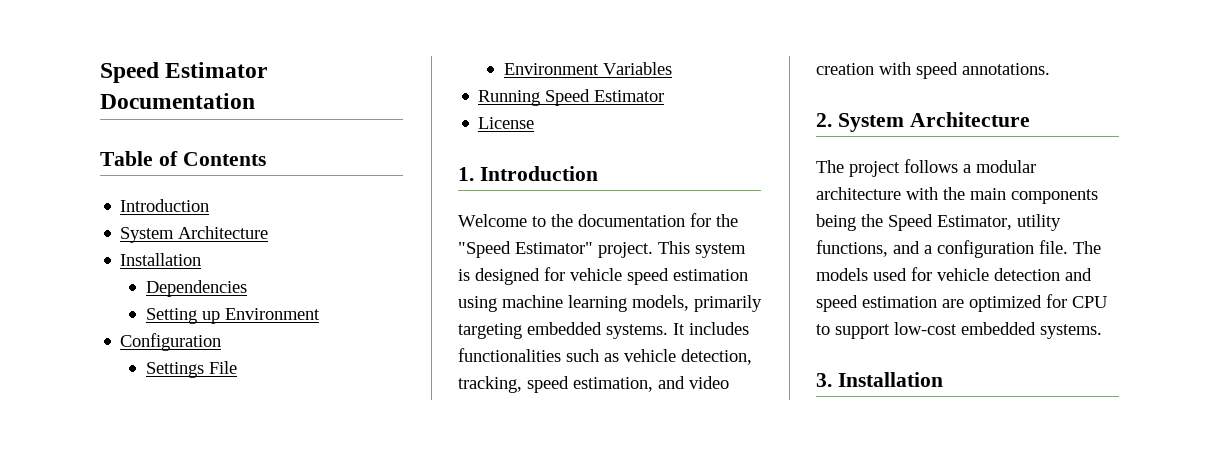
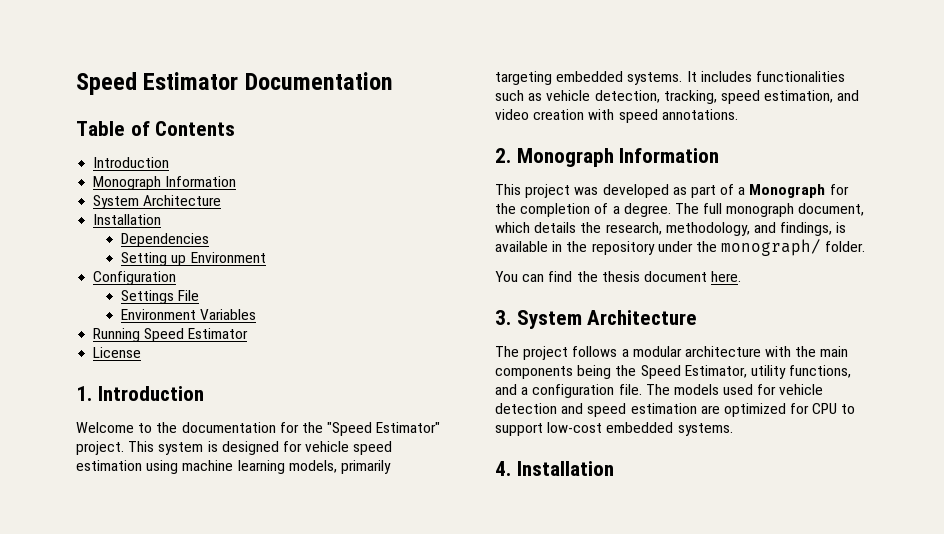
  Table of Contents
  Introduction
+ Monograph Information
- 2. System Architecture
+ 2. Monograph Information
+ This project was developed as part of a Monograph for the completion of a degree. The full monograph document, which details the research, methodology, and findings, is available in the repository under the monograph/ folder.
+ You can find the thesis document here.
+ 3. System Architecture
- 3. Installation
+ 4. Installation

